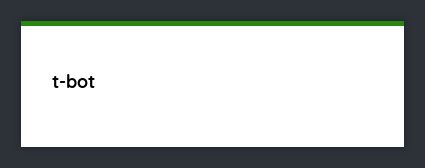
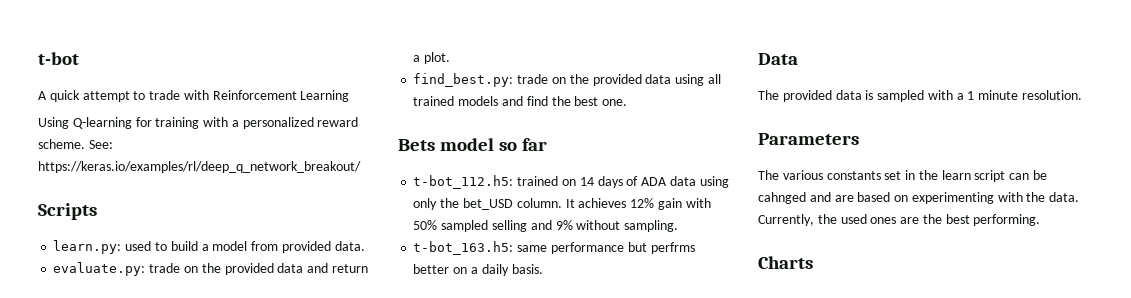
+ A quick attempt to trade with Reinforcement Learning
+ Using Q-learning for training with a personalized reward scheme. See: https://keras.io/examples/rl/deep_q_network_breakout/
+ Scripts
+ learn.py: used to build a model from provided data.
+ evaluate.py: trade on the provided data and return a plot.
+ find_best.py: trade on the provided data using all trained models and find the best one.
+ Bets model so far
+ t-bot_112.h5: trained on 14 days of ADA data using only the bet_USD column. It achieves 12% gain with 50% sampled selling and 9% without sampling.
+ t-bot_163.h5: same performance but perfrms better on a daily basis.
+ Data
+ The provided data is sampled with a 1 minute resolution.
+ Parameters
+ The various constants set in the learn script can be cahnged and are based on experimenting with the data. Currently, the used ones are the best performing.
+ Charts

